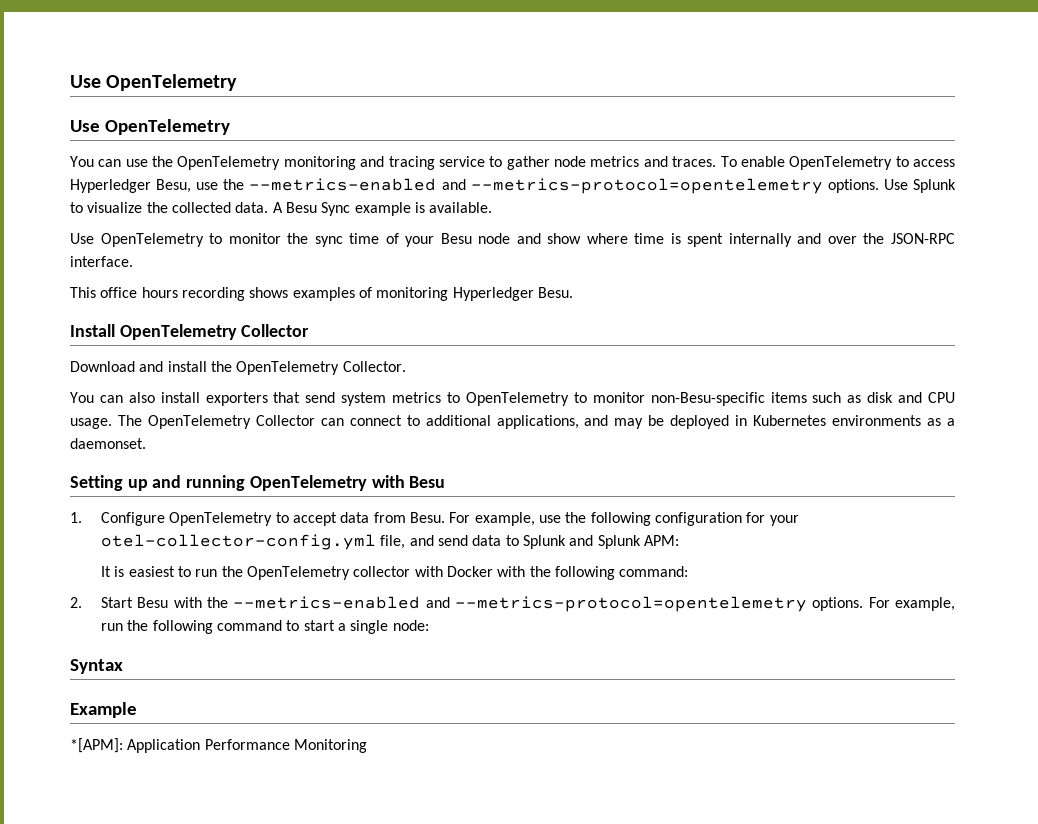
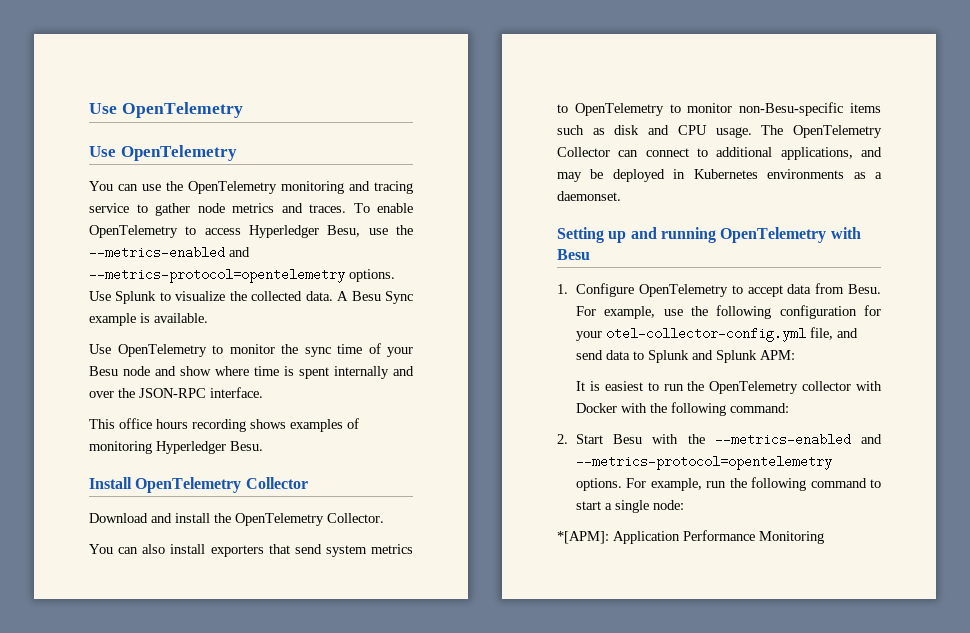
- Syntax
- Example

